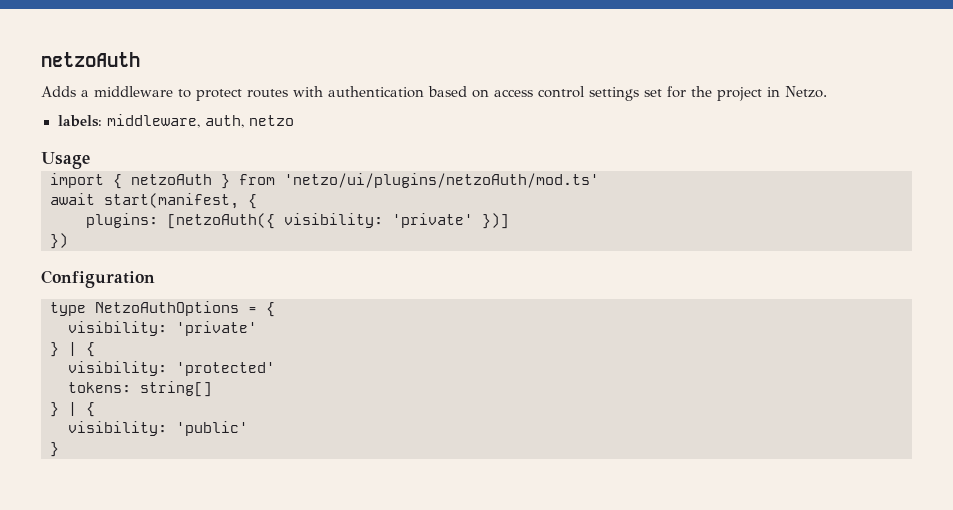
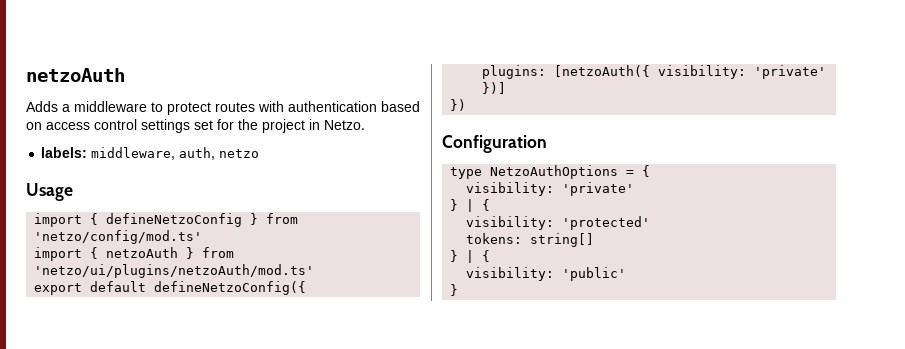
+ import { defineNetzoConfig } from 'netzo/config/mod.ts'
- await start(manifest, {
+ export default defineNetzoConfig({

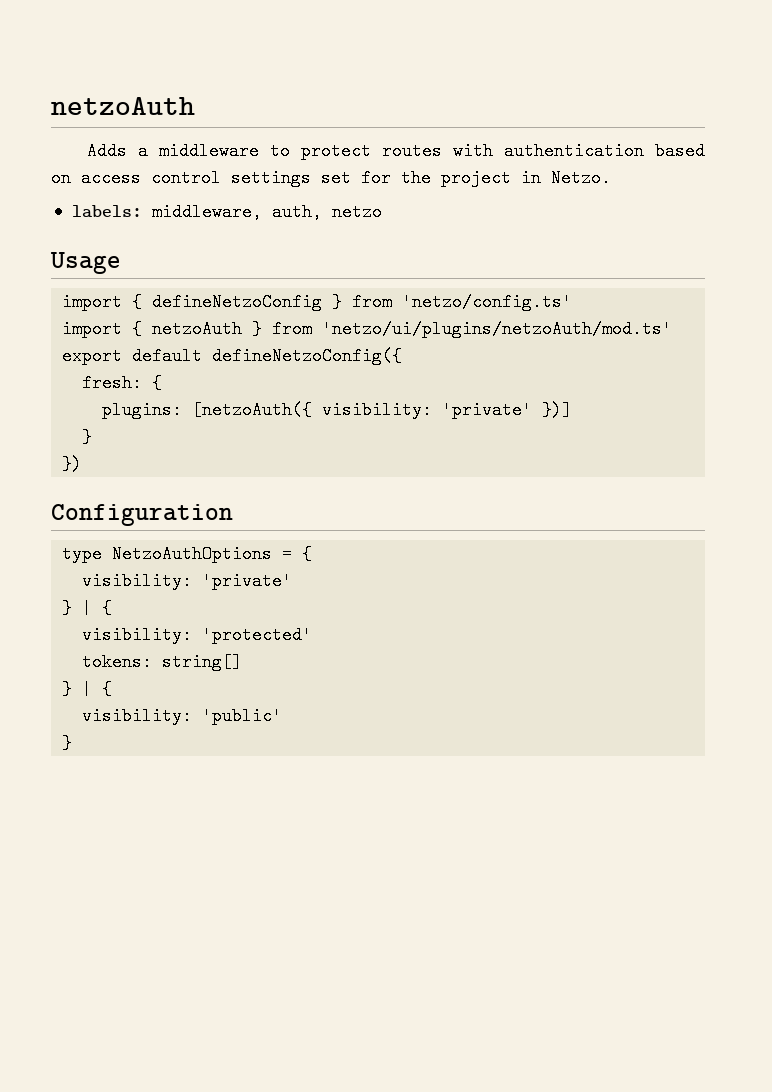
- import { defineNetzoConfig } from 'netzo/config/mod.ts'
+ import { defineNetzoConfig } from 'netzo/config.ts'
+ fresh: {
  plugins: [netzoAuth({ visibility: 'private' })]
+ }

